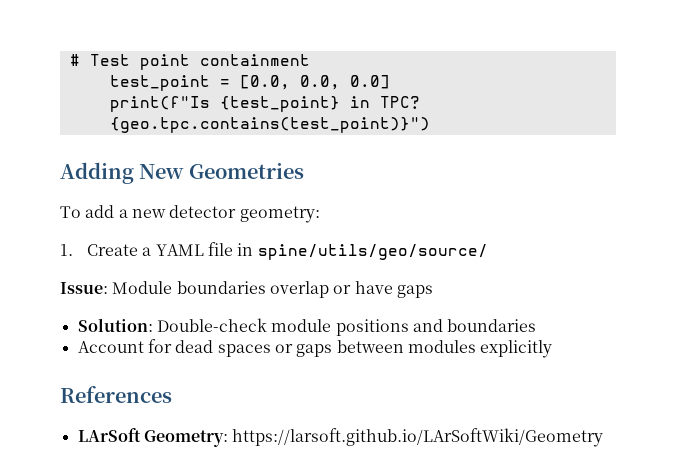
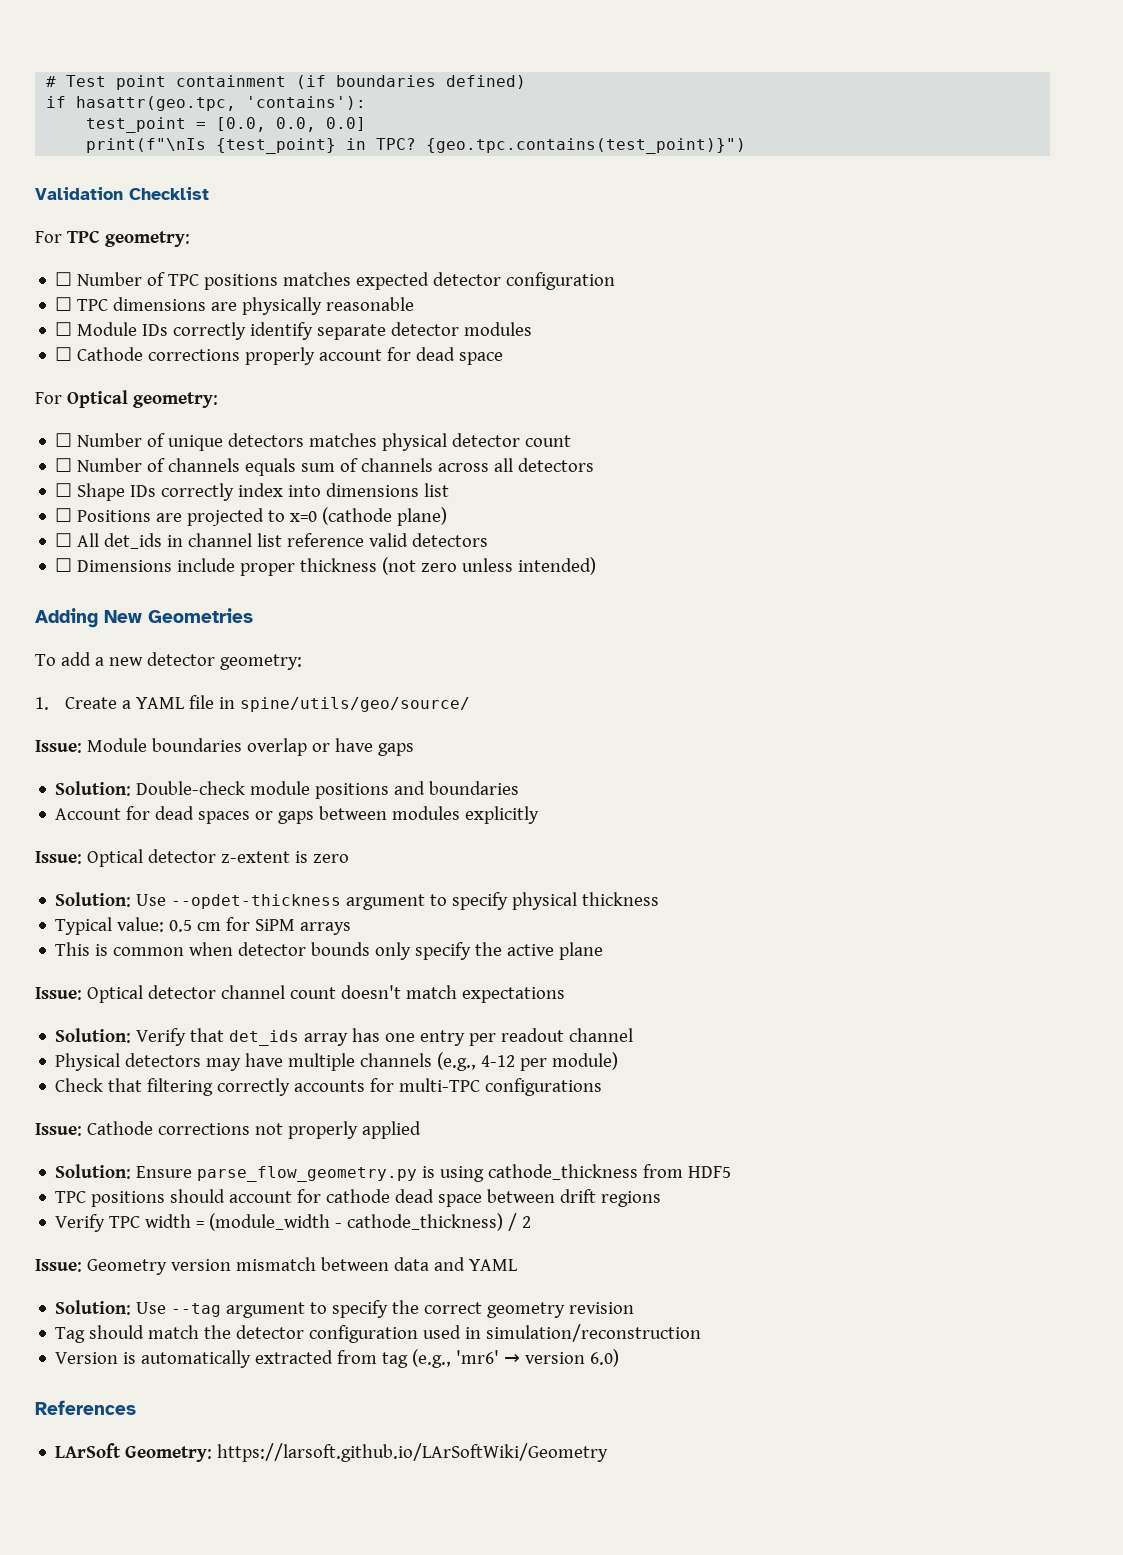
- # Test point containment
+ # Test point containment (if boundaries defined)
+ if hasattr(geo.tpc, 'contains'):
- print(f"Is {test_point} in TPC?
+ print(f"\nIs {test_point} in TPC?
+ Validation Checklist
+ For TPC geometry:
+ ☐ Number of TPC positions matches expected detector configuration
+ ☐ TPC dimensions are physically reasonable
+ ☐ Module IDs correctly identify separate detector modules
+ ☐ Cathode corrections properly account for dead space
+ For Optical geometry:
+ ☐ Number of unique detectors matches physical detector count
+ ☐ Number of channels equals sum of channels across all detectors
+ ☐ Shape IDs correctly index into dimensions list
+ ☐ Positions are projected to x=0 (cathode plane)
+ ☐ All det_ids in channel list reference valid detectors
+ ☐ Dimensions include proper thickness (not zero unless intended)
+ Issue: Optical detector z-extent is zero
+ Solution: Use --opdet-thickness argument to specify physical thickness
+ Typical value: 0.5 cm for SiPM arrays
+ This is common when detector bounds only specify the active plane
+ Issue: Optical detector channel count doesn't match expectations
+ Solution: Verify that det_ids array has one entry per readout channel
+ Physical detectors may have multiple channels (e.g., 4-12 per module)
+ Check that filtering correctly accounts for multi-TPC configurations
+ Issue: Cathode corrections not properly applied
+ Solution: Ensure parse_flow_geometry.py is using cathode_thickness from HDF5
+ TPC positions should account for cathode dead space between drift regions
+ Verify TPC width = (module_width - cathode_thickness) / 2
+ Issue: Geometry version mismatch between data and YAML
+ Solution: Use --tag argument to specify the correct geometry revision
+ Tag should match the detector configuration used in simulation/reconstruction
+ Version is automatically extracted from tag (e.g., 'mr6' → version 6.0)

